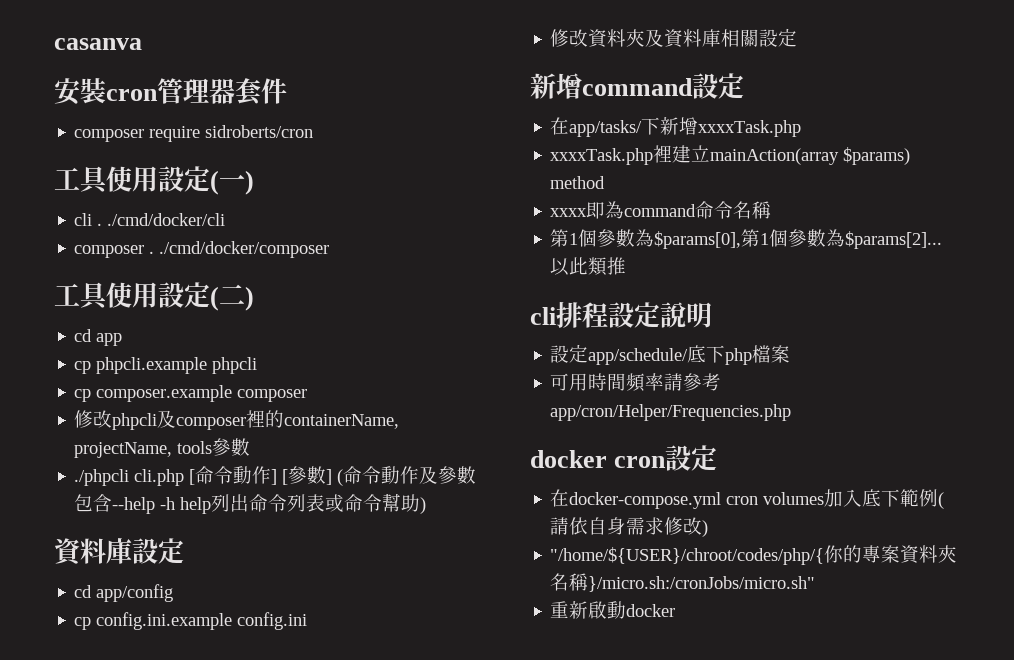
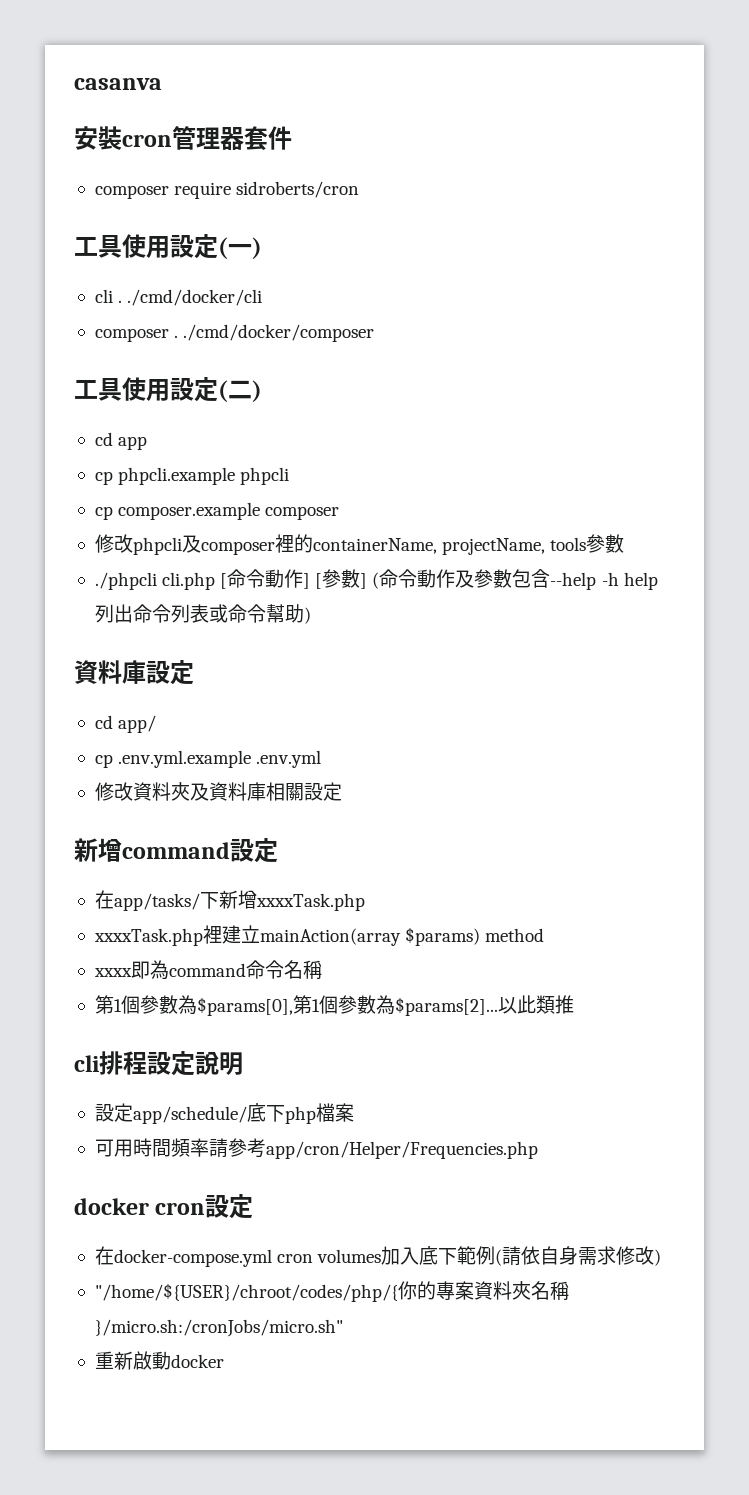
- cd app/config
- cp config.ini.example config.ini
+ cd app/
+ cp .env.yml.example .env.yml

